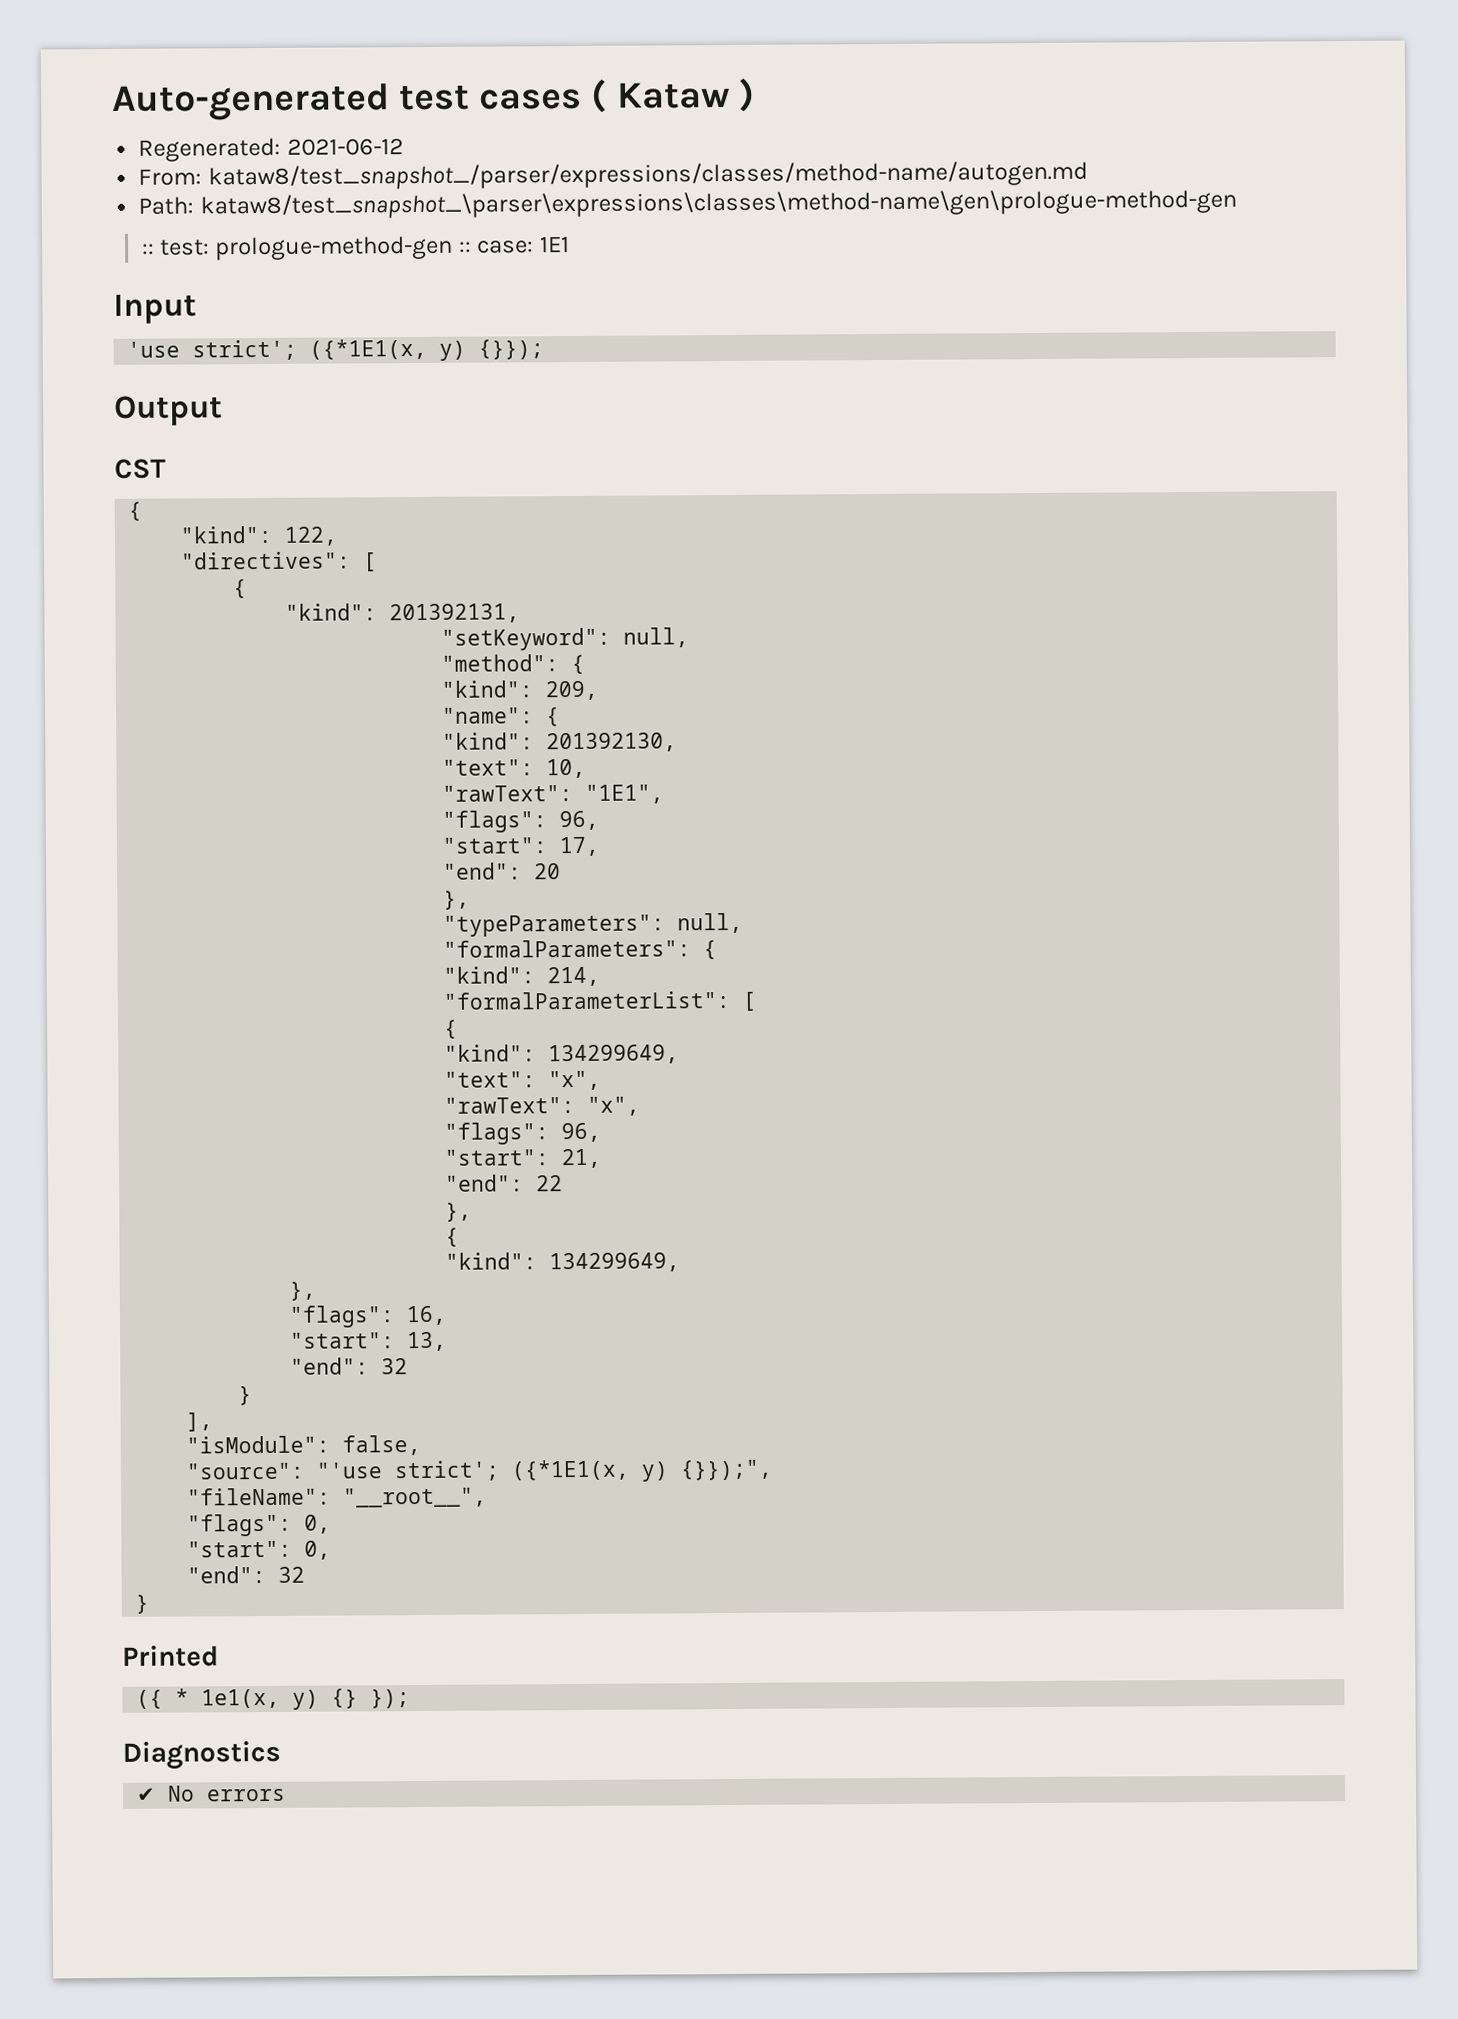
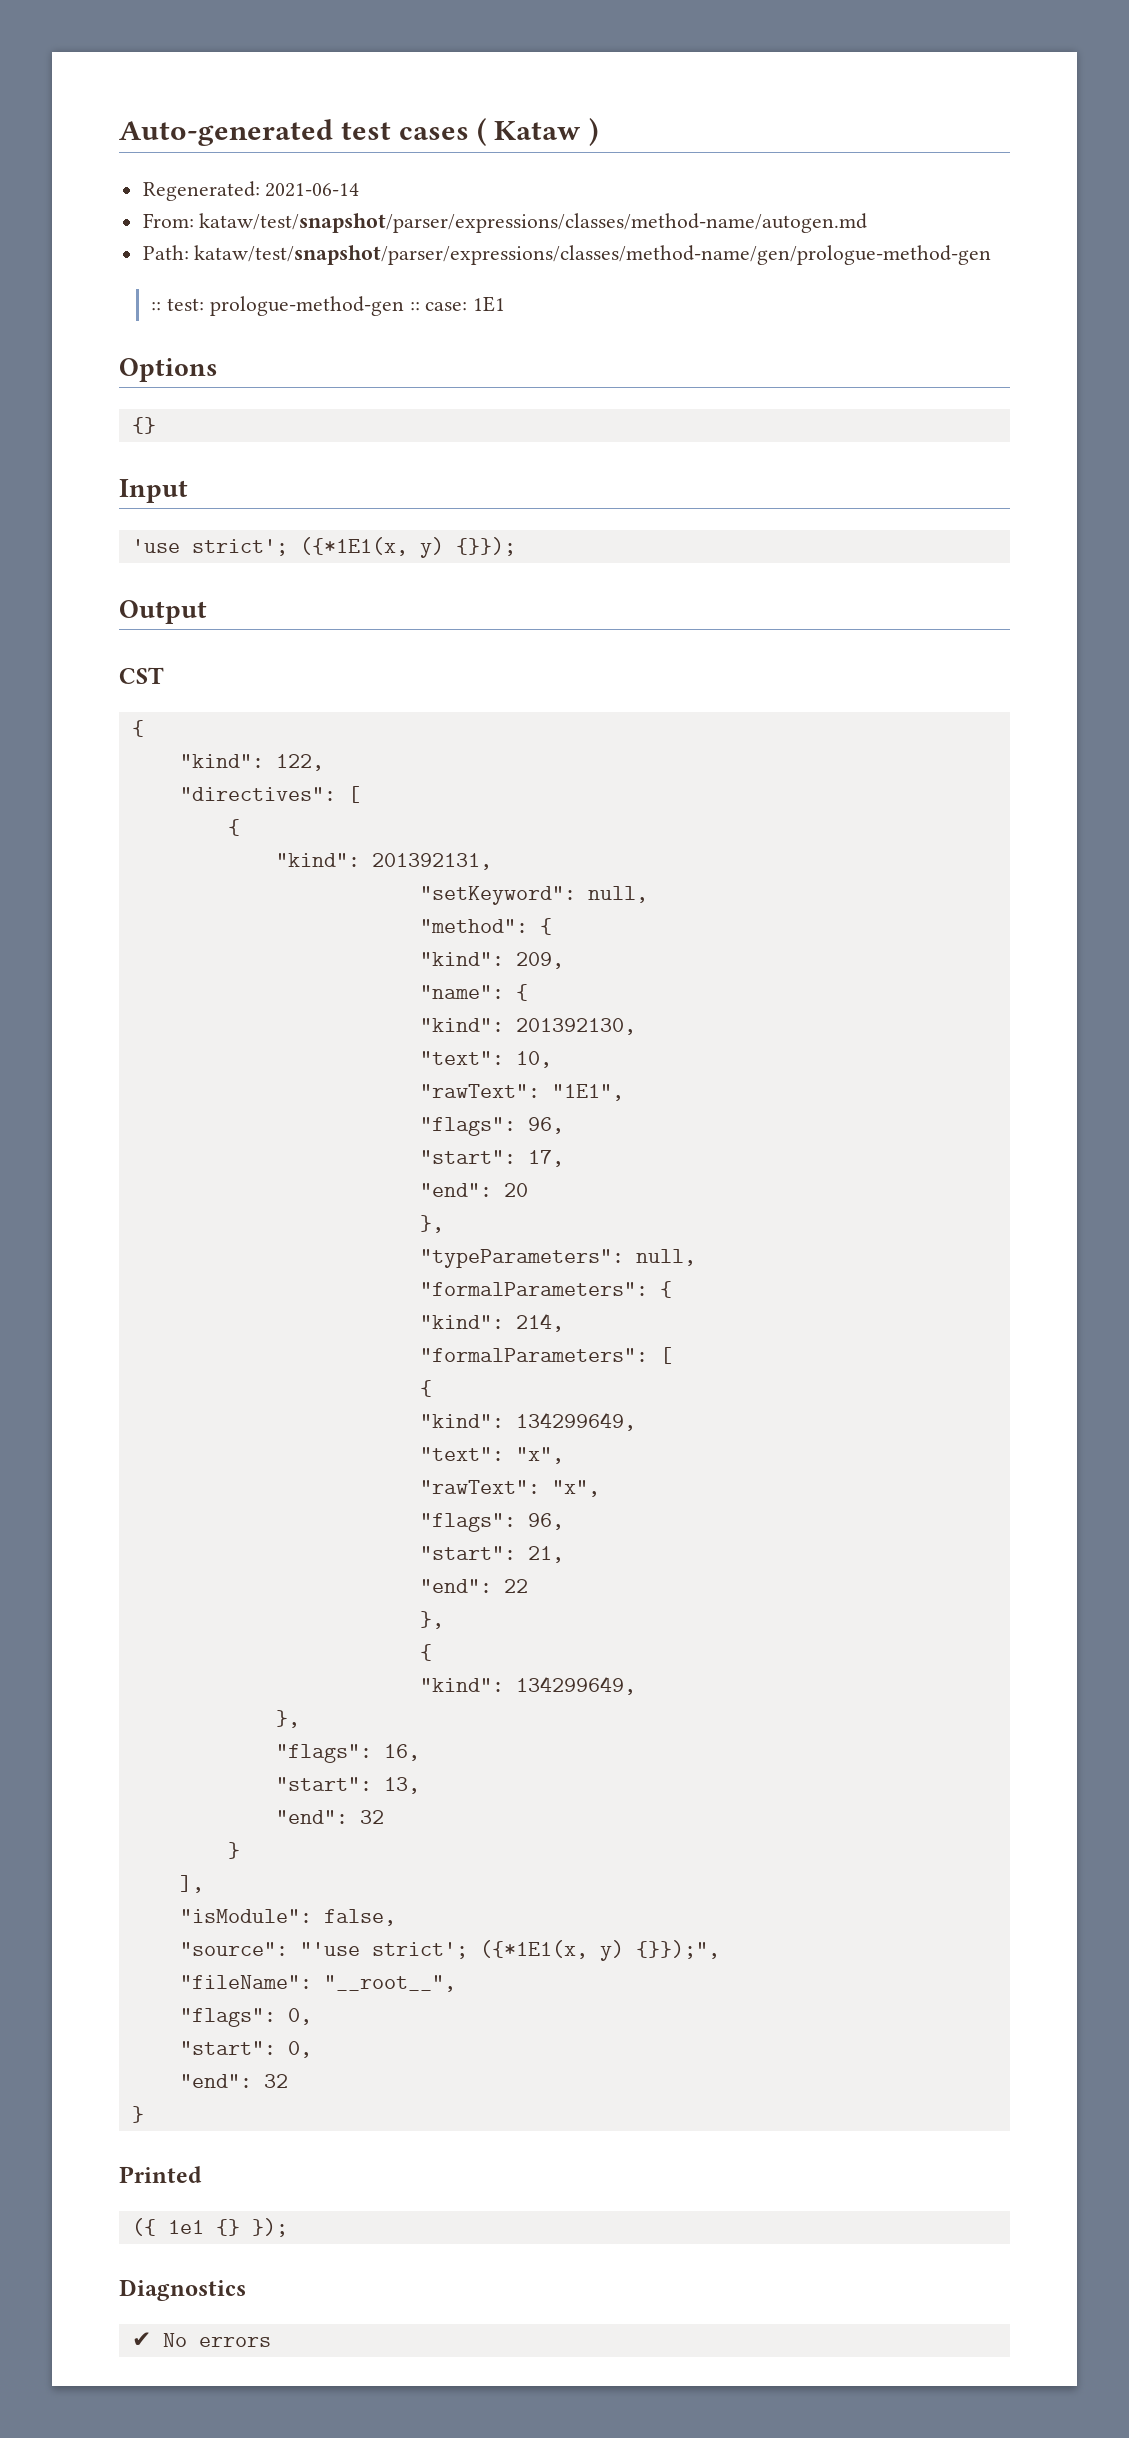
- Regenerated: 2021-06-12
+ Regenerated: 2021-06-14
- From: kataw8/test_snapshot_/parser/expressions/classes/method-name/autogen.md
+ From: kataw/test/snapshot/parser/expressions/classes/method-name/autogen.md
- Path: kataw8/test_snapshot_\parser\expressions\classes\method-name\gen\prologue-method-gen
+ Path: kataw/test/snapshot/parser/expressions/classes/method-name/gen/prologue-method-gen
+ Options
+ {}
- "formalParameterList": [
+ "formalParameters": [
- ({ * 1e1(x, y) {} });
+ ({ 1e1 {} });

